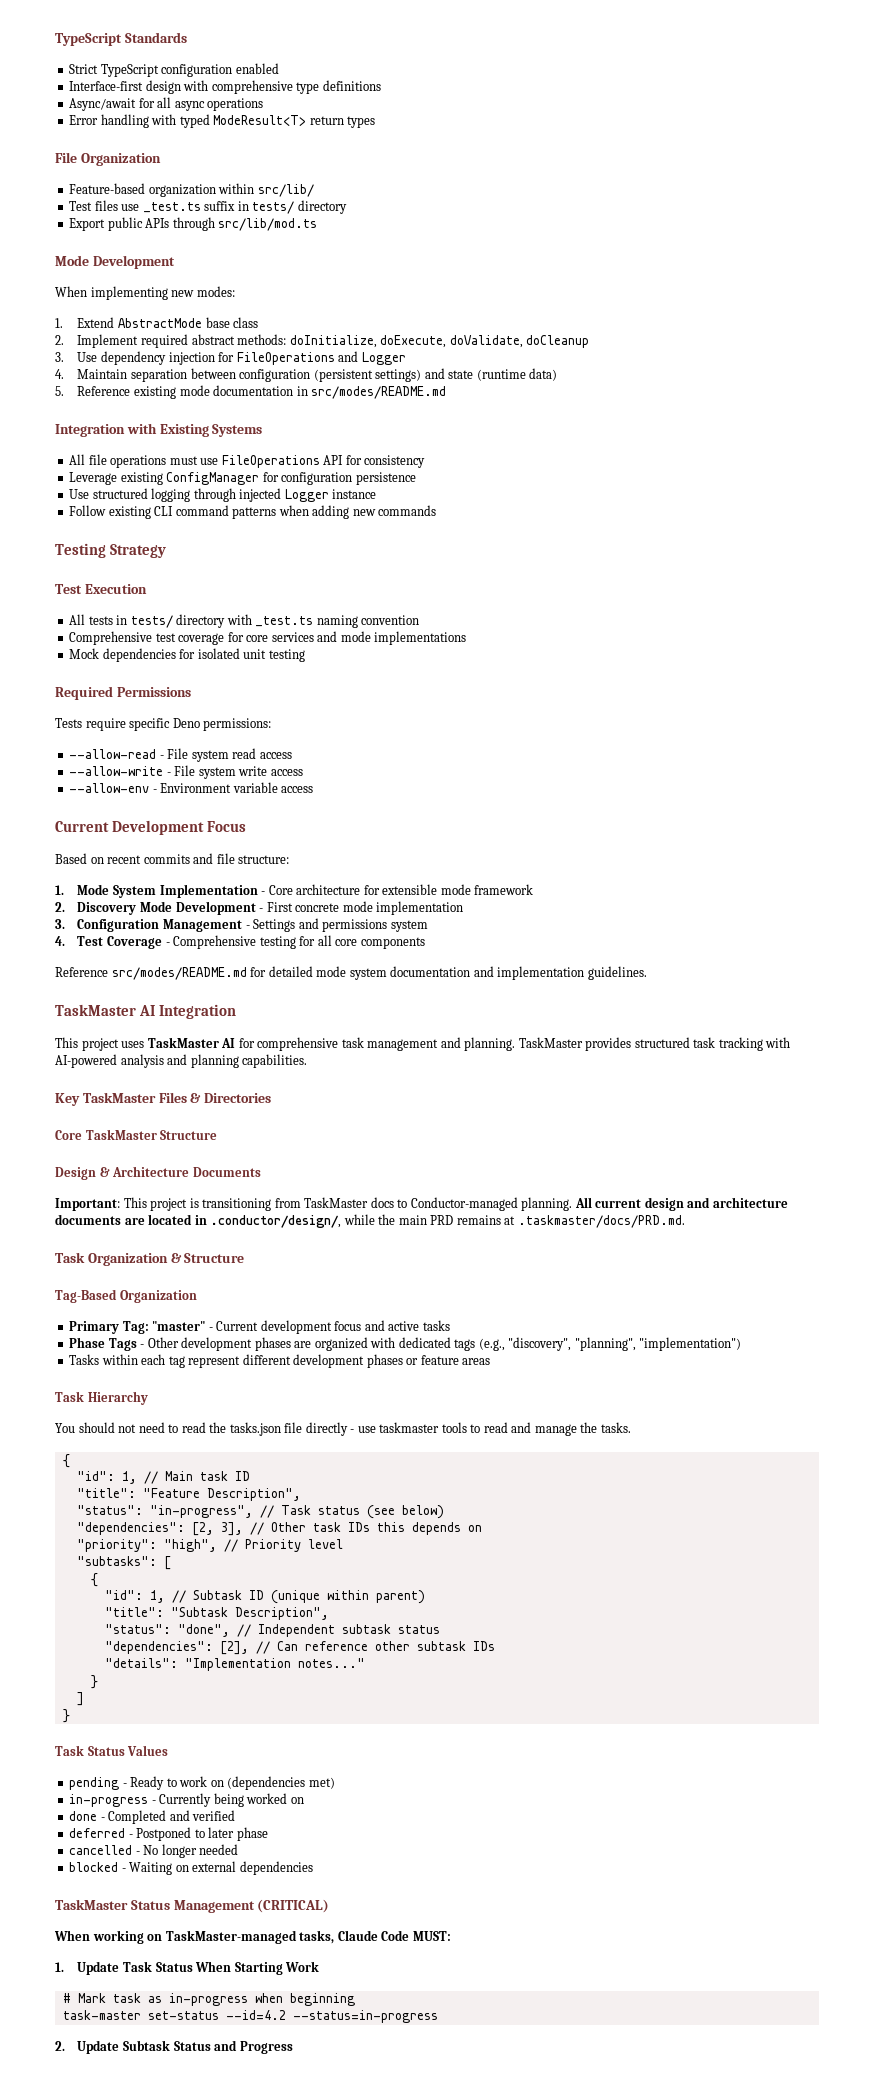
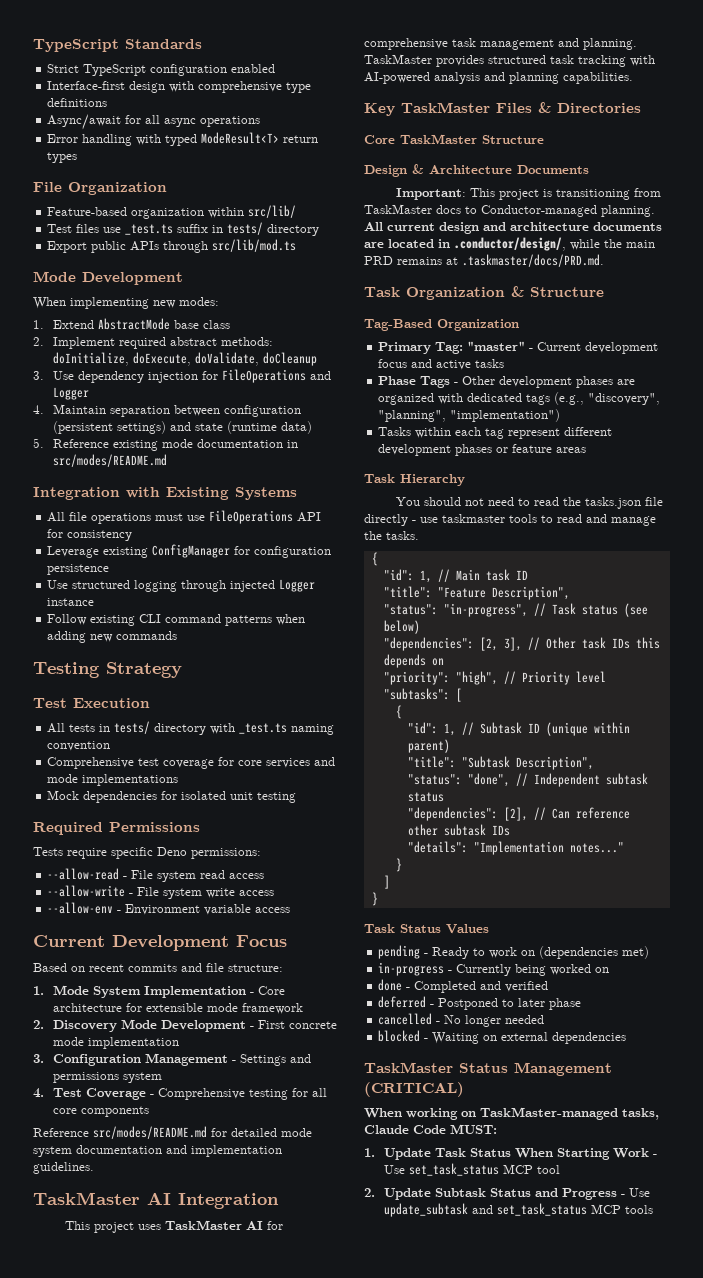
- 1. Update Task Status When Starting Work
- # Mark task as in-progress when beginning
- task-master set-status --id=4.2 --status=in-progress
+ 1. Update Task Status When Starting Work - Use set_task_status MCP tool
- 2. Update Subtask Status and Progress
+ 2. Update Subtask Status and Progress - Use update_subtask and set_task_status MCP tools

